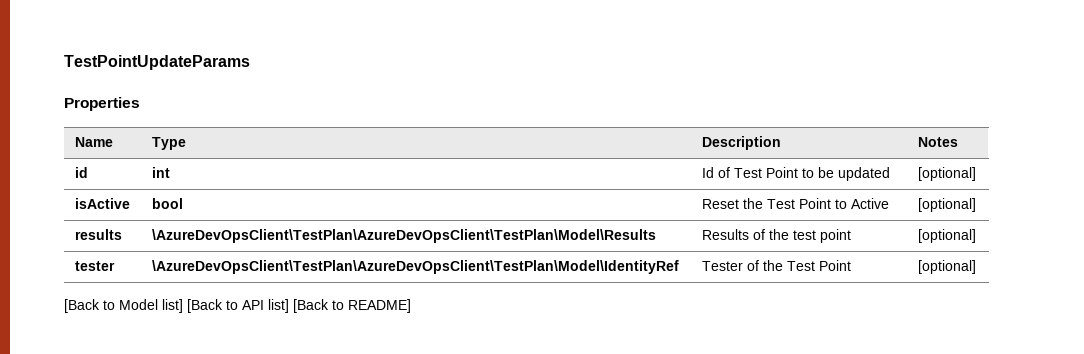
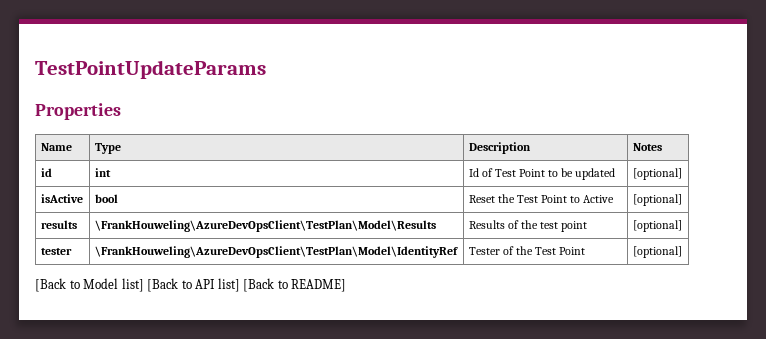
- results | \AzureDevOpsClient\TestPlan\AzureDevOpsClient\TestPlan\Model\Results | Results of the test point | [optional]
+ results | \FrankHouweling\AzureDevOpsClient\TestPlan\Model\Results | Results of the test point | [optional]
- tester | \AzureDevOpsClient\TestPlan\AzureDevOpsClient\TestPlan\Model\IdentityRef | Tester of the Test Point | [optional]
+ tester | \FrankHouweling\AzureDevOpsClient\TestPlan\Model\IdentityRef | Tester of the Test Point | [optional]

